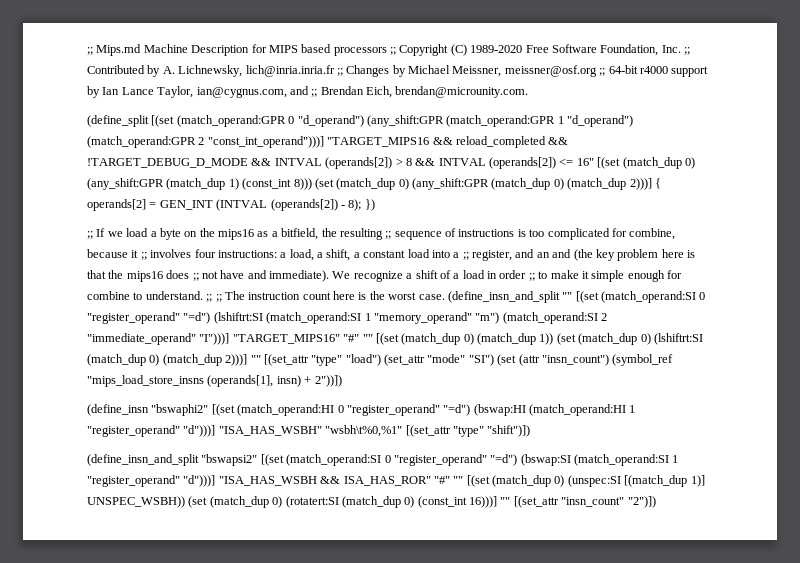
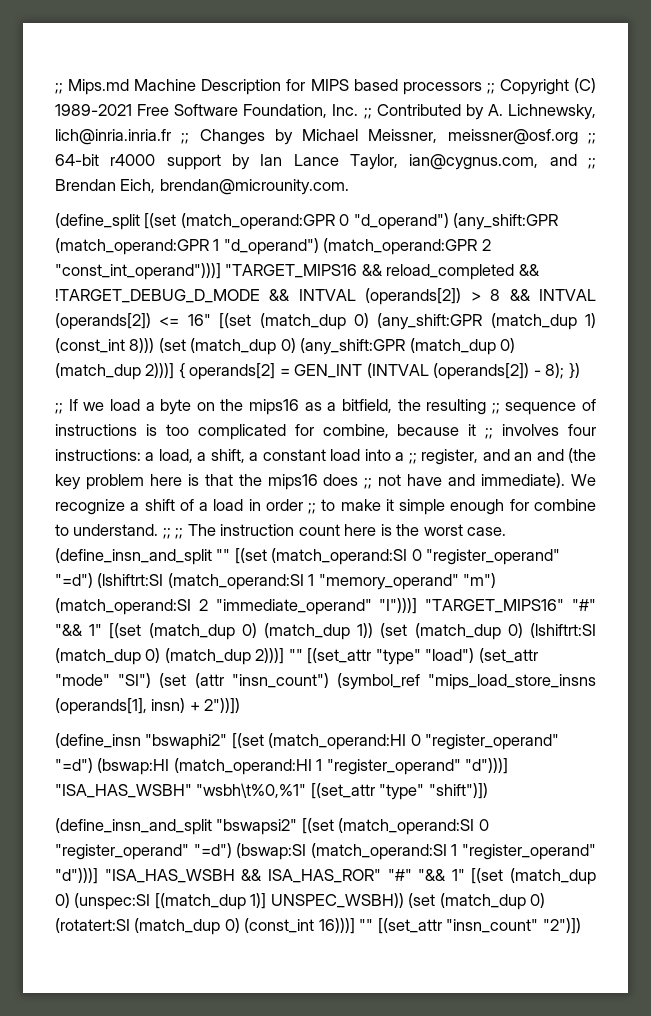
- ;; Mips.md Machine Description for MIPS based processors ;; Copyright (C) 1989-2020 Free Software Foundation, Inc. ;; Contributed by A. Lichnewsky, lich@inria.inria.fr ;; Changes by Michael Meissner, meissner@osf.org ;; 64-bit r4000 support by Ian Lance Taylor, ian@cygnus.com, and ;; Brendan Eich, brendan@microunity.com.
+ ;; Mips.md Machine Description for MIPS based processors ;; Copyright (C) 1989-2021 Free Software Foundation, Inc. ;; Contributed by A. Lichnewsky, lich@inria.inria.fr ;; Changes by Michael Meissner, meissner@osf.org ;; 64-bit r4000 support by Ian Lance Taylor, ian@cygnus.com, and ;; Brendan Eich, brendan@microunity.com.
- (define_insn_and_split "" [(set (match_operand:SI 0 "register_operand" "=d") (lshiftrt:SI (match_operand:SI 1 "memory_operand" "m") (match_operand:SI 2 "immediate_operand" "I")))] "TARGET_MIPS16" "#" "" [(set (match_dup 0) (match_dup 1)) (set (match_dup 0) (lshiftrt:SI (match_dup 0) (match_dup 2)))] "" [(set_attr "type" "load") (set_attr "mode" "SI") (set (attr "insn_count") (symbol_ref "mips_load_store_insns (operands[1], insn) + 2"))])
+ (define_insn_and_split "" [(set (match_operand:SI 0 "register_operand" "=d") (lshiftrt:SI (match_operand:SI 1 "memory_operand" "m") (match_operand:SI 2 "immediate_operand" "I")))] "TARGET_MIPS16" "#" "&& 1" [(set (match_dup 0) (match_dup 1)) (set (match_dup 0) (lshiftrt:SI (match_dup 0) (match_dup 2)))] "" [(set_attr "type" "load") (set_attr "mode" "SI") (set (attr "insn_count") (symbol_ref "mips_load_store_insns (operands[1], insn) + 2"))])
- (define_insn_and_split "bswapsi2" [(set (match_operand:SI 0 "register_operand" "=d") (bswap:SI (match_operand:SI 1 "register_operand" "d")))] "ISA_HAS_WSBH && ISA_HAS_ROR" "#" "" [(set (match_dup 0) (unspec:SI [(match_dup 1)] UNSPEC_WSBH)) (set (match_dup 0) (rotatert:SI (match_dup 0) (const_int 16)))] "" [(set_attr "insn_count" "2")])
+ (define_insn_and_split "bswapsi2" [(set (match_operand:SI 0 "register_operand" "=d") (bswap:SI (match_operand:SI 1 "register_operand" "d")))] "ISA_HAS_WSBH && ISA_HAS_ROR" "#" "&& 1" [(set (match_dup 0) (unspec:SI [(match_dup 1)] UNSPEC_WSBH)) (set (match_dup 0) (rotatert:SI (match_dup 0) (const_int 16)))] "" [(set_attr "insn_count" "2")])

